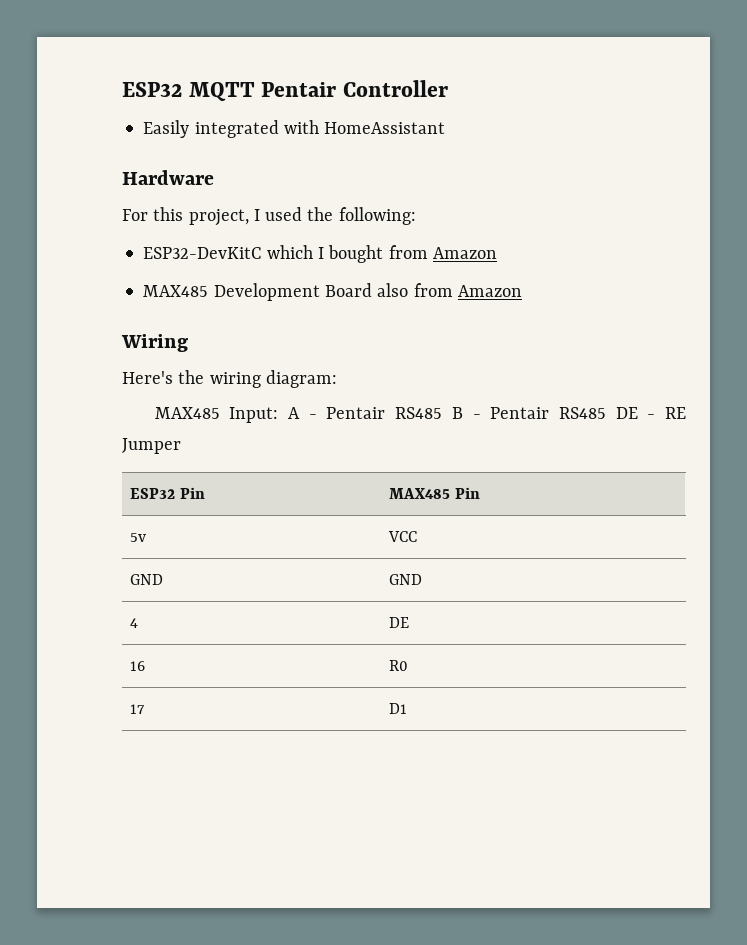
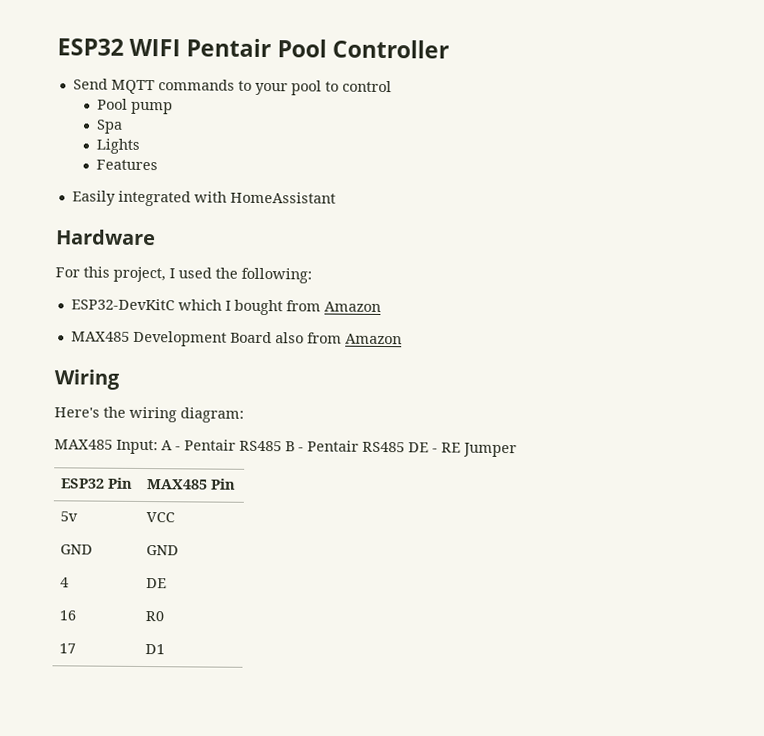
- ESP32 MQTT Pentair Controller
+ ESP32 WIFI Pentair Pool Controller
+ Send MQTT commands to your pool to control
+ Pool pump
+ Spa
+ Lights
+ Features

